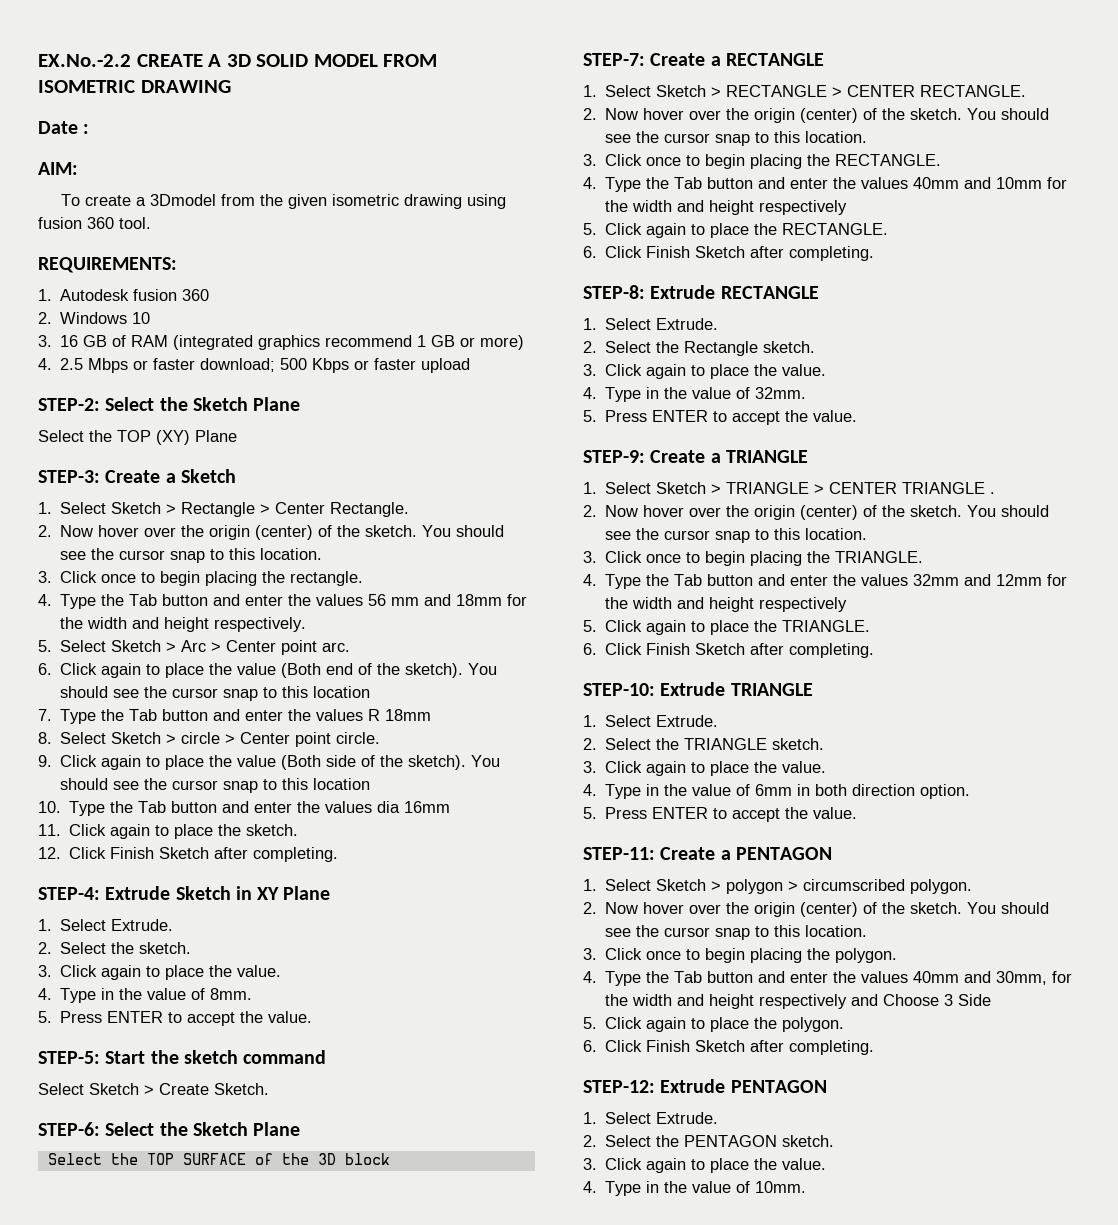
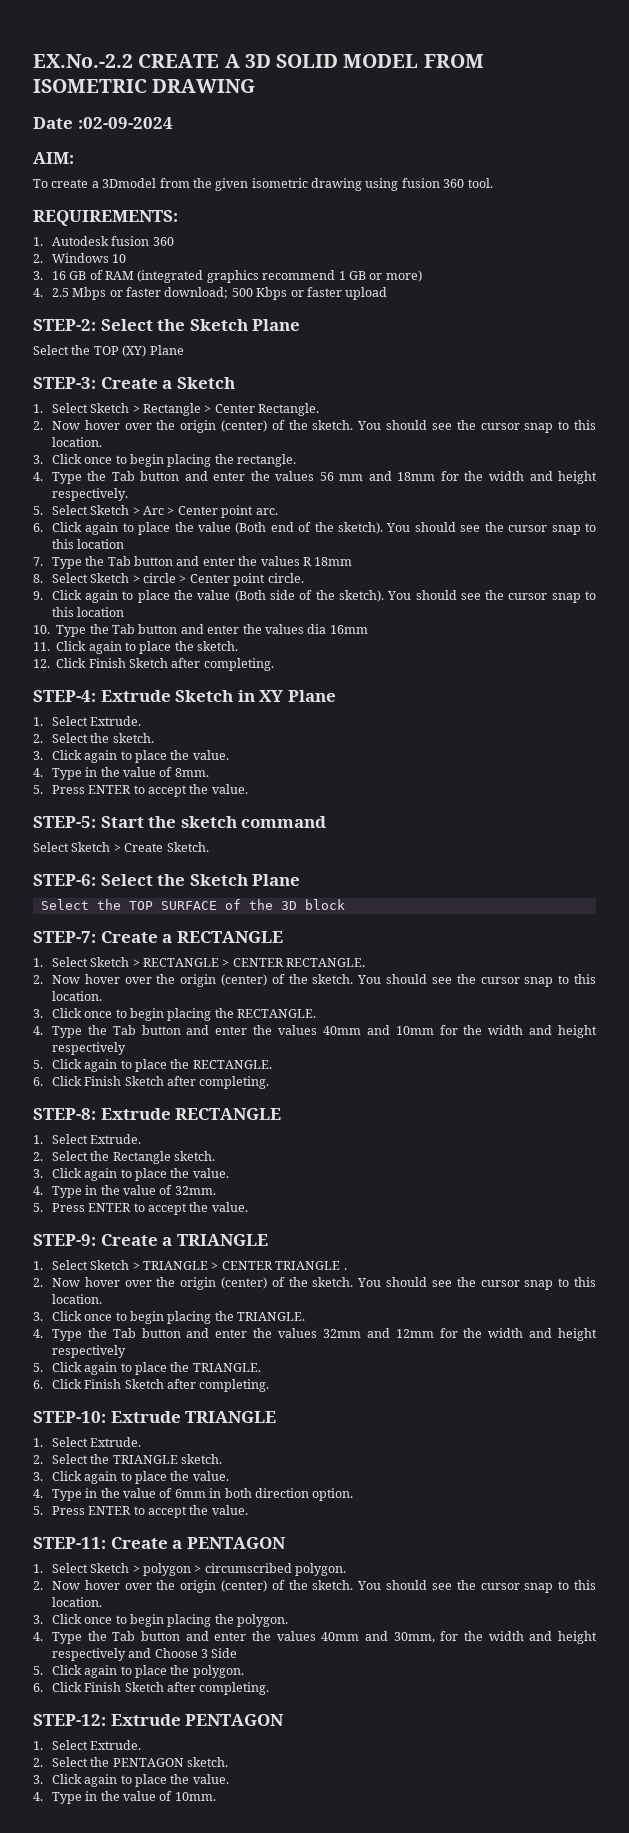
- Date :
+ Date :02-09-2024

